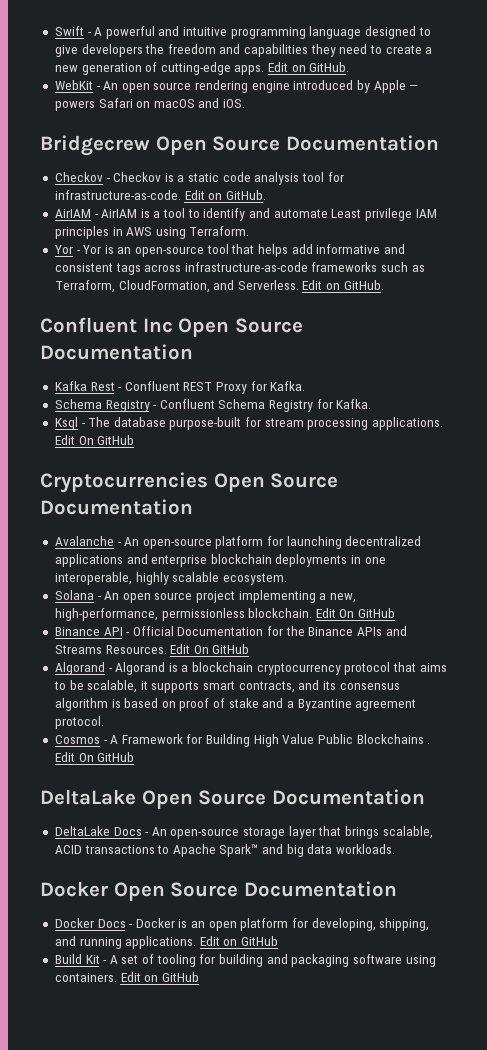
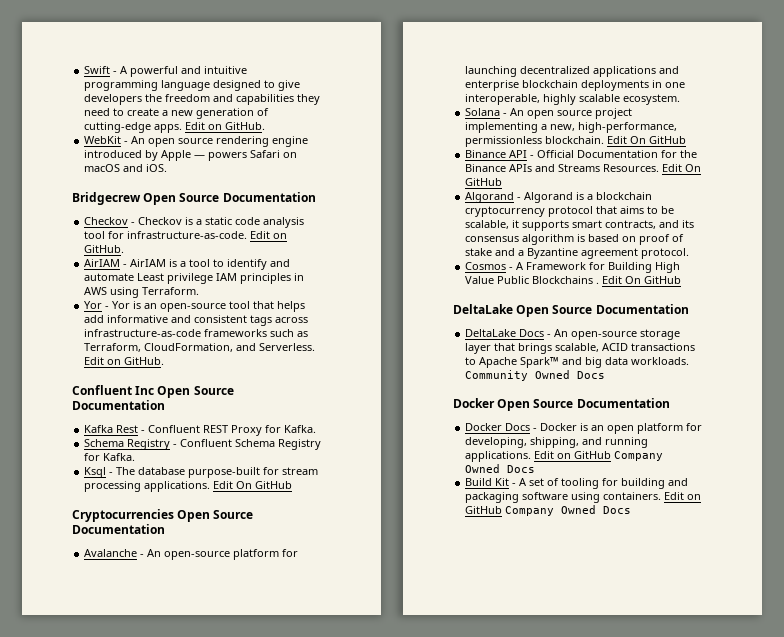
+ Community Owned Docs
- Docker Docs - Docker is an open platform for developing, shipping, and running applications. Edit on GitHub
+ Docker Docs - Docker is an open platform for developing, shipping, and running applications. Edit on GitHub Company Owned Docs
- Build Kit - A set of tooling for building and packaging software using containers. Edit on GitHub
+ Build Kit - A set of tooling for building and packaging software using containers. Edit on GitHub Company Owned Docs

